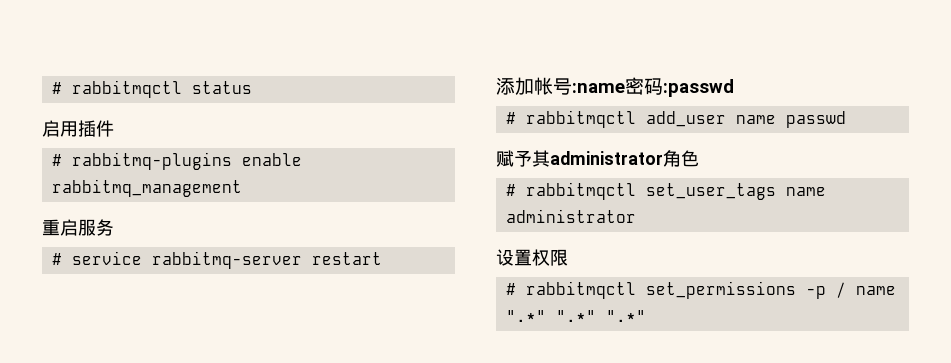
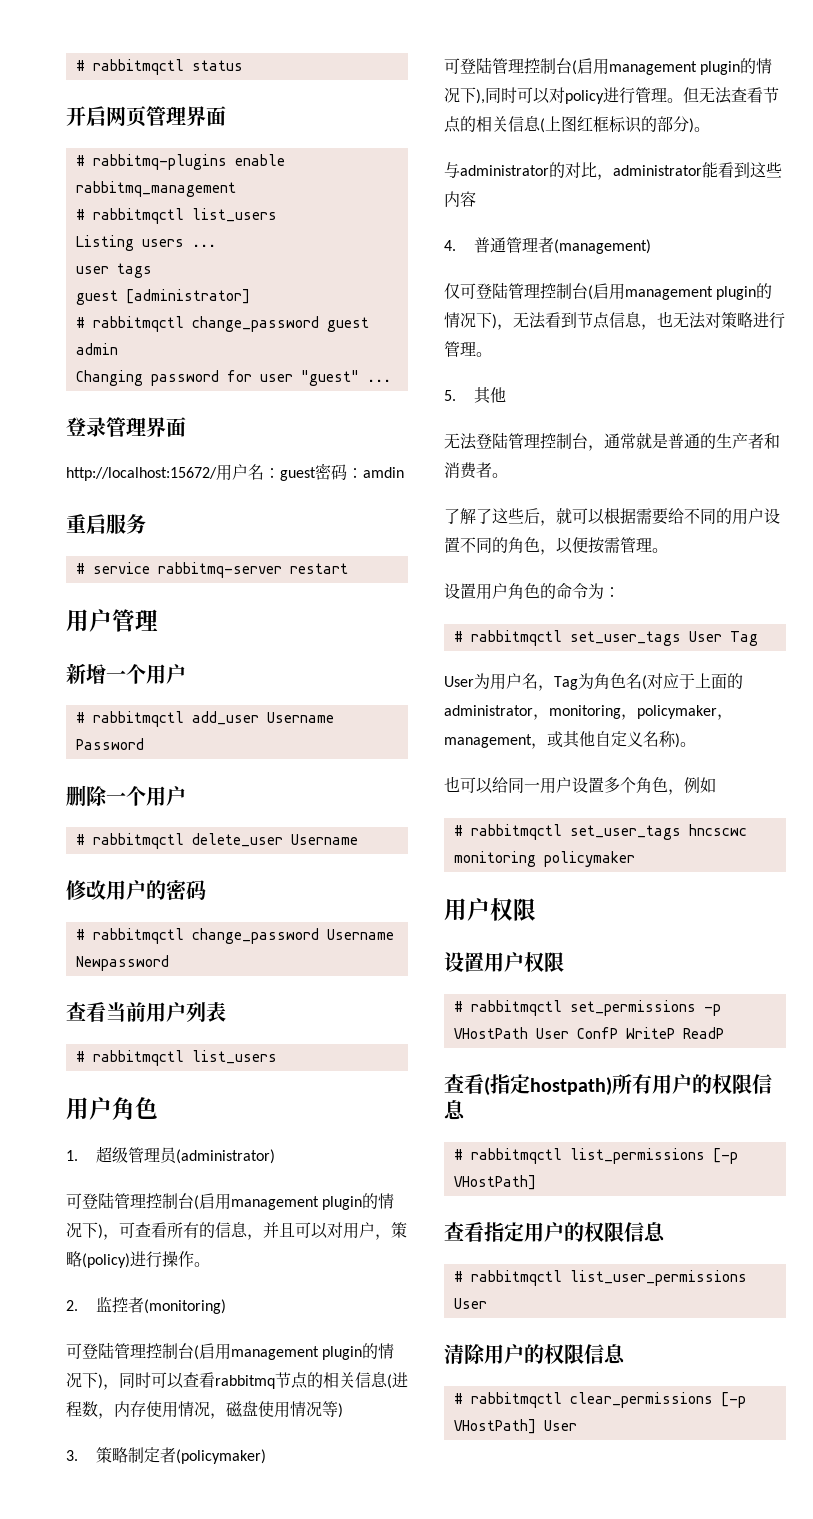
- 启用插件
+ 开启网页管理界面
  # rabbitmq-plugins enable rabbitmq_management
+ # rabbitmqctl list_users
+ Listing users ...
+ user tags
+ guest [administrator]
+ # rabbitmqctl change_password guest admin
+ Changing password for user "guest" ...
+ 登录管理界面
+ http://localhost:15672/用户名：guest密码：amdin
- 添加帐号:name密码:passwd
- # rabbitmqctl add_user name passwd
- 赋予其administrator角色
- # rabbitmqctl set_user_tags name administrator
- 设置权限
+ 用户管理
+ 新增一个用户
+ # rabbitmqctl add_user Username Password
+ 删除一个用户
+ # rabbitmqctl delete_user Username
+ 修改用户的密码
+ # rabbitmqctl change_password Username Newpassword
+ 查看当前用户列表
+ # rabbitmqctl list_users
+ 用户角色
+ 1.超级管理员(administrator)
+ 可登陆管理控制台(启用management plugin的情况下)，可查看所有的信息，并且可以对用户，策略(policy)进行操作。
+ 2.监控者(monitoring)
+ 可登陆管理控制台(启用management plugin的情况下)，同时可以查看rabbitmq节点的相关信息(进程数，内存使用情况，磁盘使用情况等)
+ 3.策略制定者(policymaker)
+ 可登陆管理控制台(启用management plugin的情况下),同时可以对policy进行管理。但无法查看节点的相关信息(上图红框标识的部分)。
+ 与administrator的对比，administrator能看到这些内容
+ 4.普通管理者(management)
+ 仅可登陆管理控制台(启用management plugin的情况下)，无法看到节点信息，也无法对策略进行管理。
+ 5.其他
+ 无法登陆管理控制台，通常就是普通的生产者和消费者。
+ 了解了这些后，就可以根据需要给不同的用户设置不同的角色，以便按需管理。
+ 设置用户角色的命令为：
+ # rabbitmqctl set_user_tags User Tag
+ User为用户名，Tag为角色名(对应于上面的administrator，monitoring，policymaker，management，或其他自定义名称)。
+ 也可以给同一用户设置多个角色，例如
+ # rabbitmqctl set_user_tags hncscwc monitoring policymaker
+ 用户权限
+ 设置用户权限
- # rabbitmqctl set_permissions -p / name ".*" ".*" ".*"
+ # rabbitmqctl set_permissions -p VHostPath User ConfP WriteP ReadP
+ 查看(指定hostpath)所有用户的权限信息
+ # rabbitmqctl list_permissions [-p VHostPath]
+ 查看指定用户的权限信息
+ # rabbitmqctl list_user_permissions User
+ 清除用户的权限信息
+ # rabbitmqctl clear_permissions [-p VHostPath] User

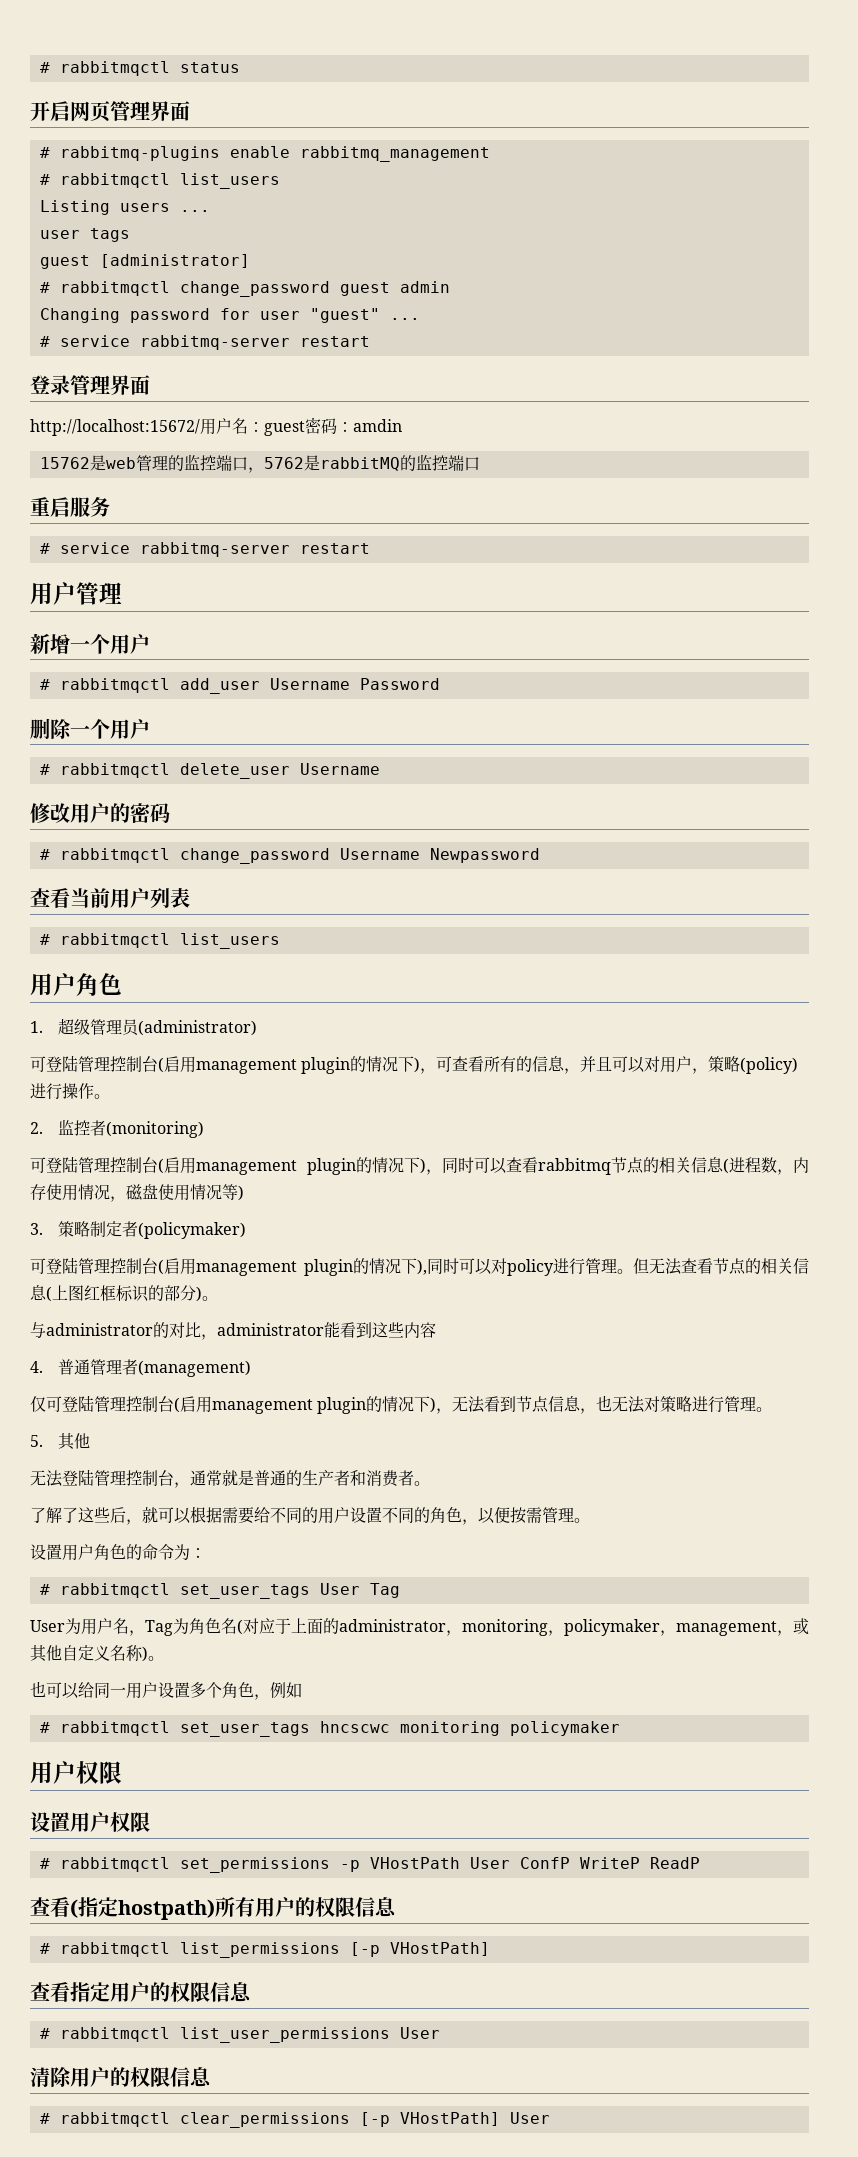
  Changing password for user "guest" ...
+ # service rabbitmq-server restart
+ 15762是web管理的监控端口，5762是rabbitMQ的监控端口

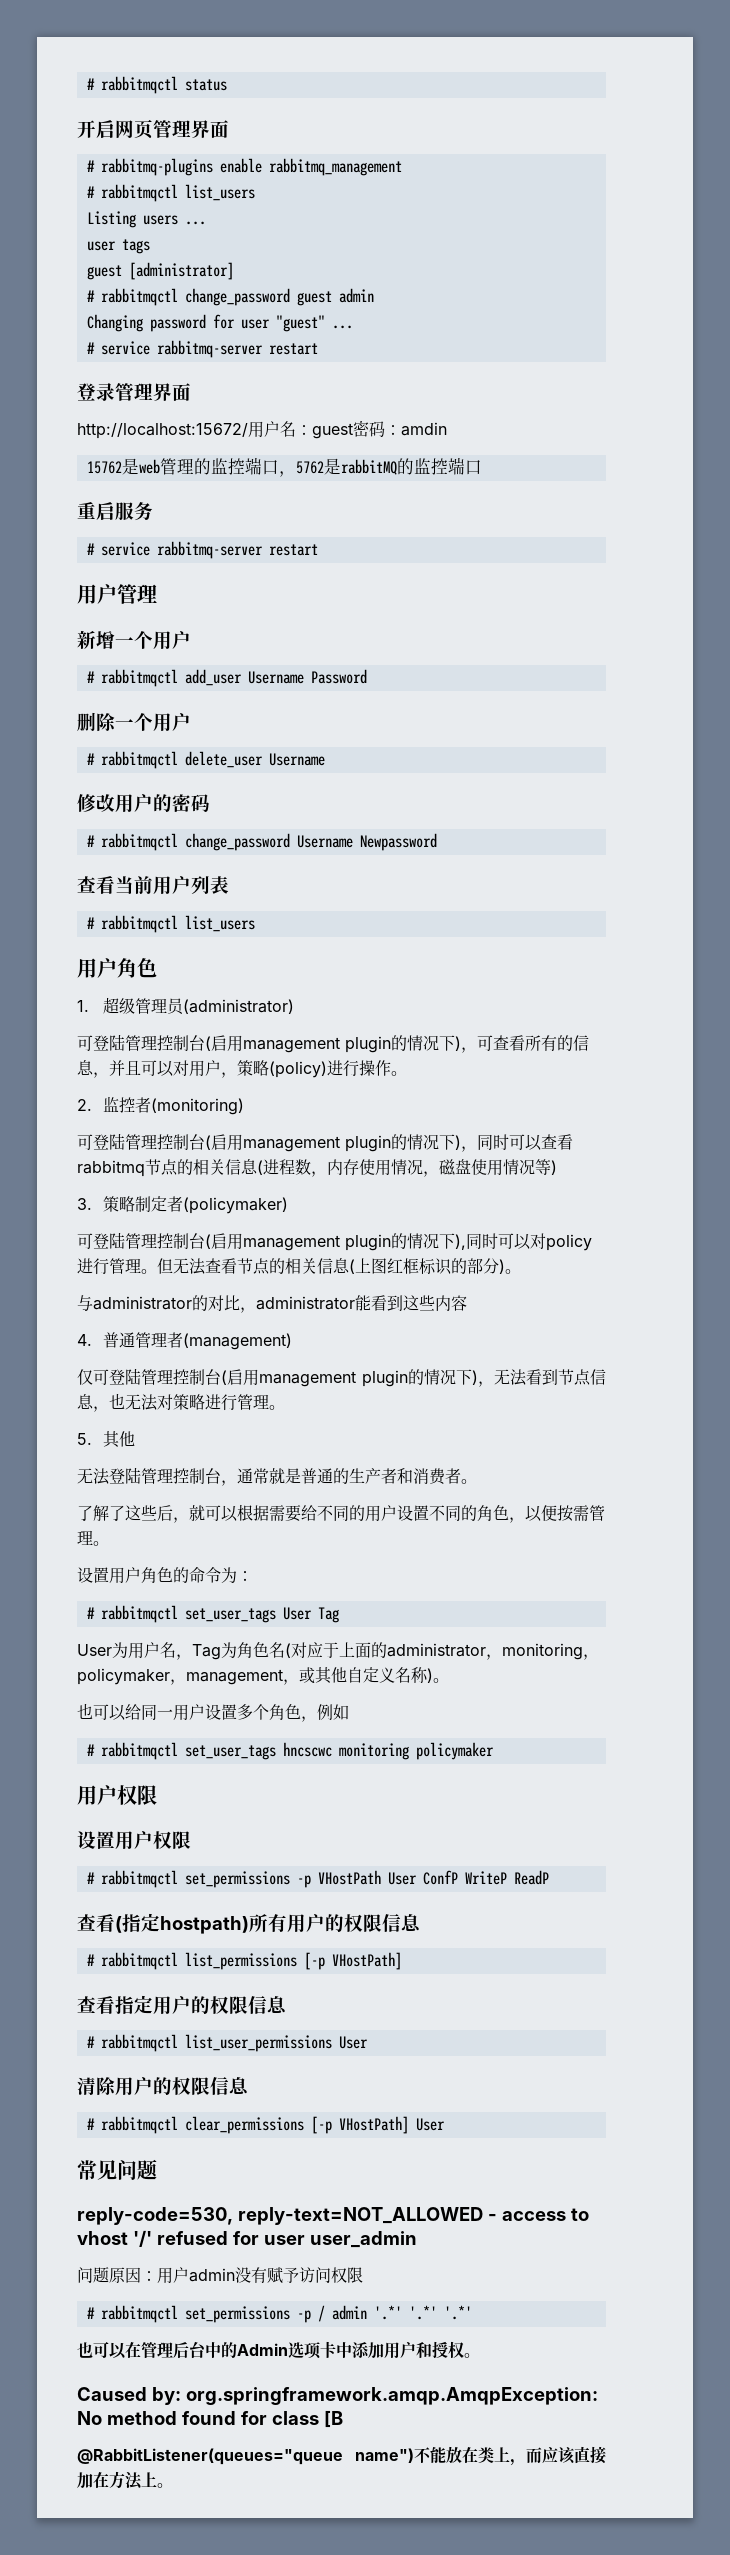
+ 常见问题
+ reply-code=530, reply-text=NOT_ALLOWED - access to vhost '/' refused for user user_admin
+ 问题原因：用户admin没有赋予访问权限
+ # rabbitmqctl set_permissions -p / admin '.*' '.*' '.*'
+ 也可以在管理后台中的Admin选项卡中添加用户和授权。
+ Caused by: org.springframework.amqp.AmqpException: No method found for class [B
+ @RabbitListener(queues="queue name")不能放在类上，而应该直接加在方法上。

